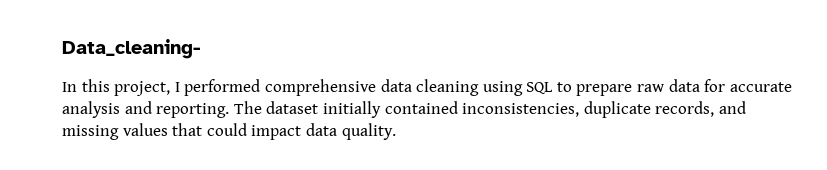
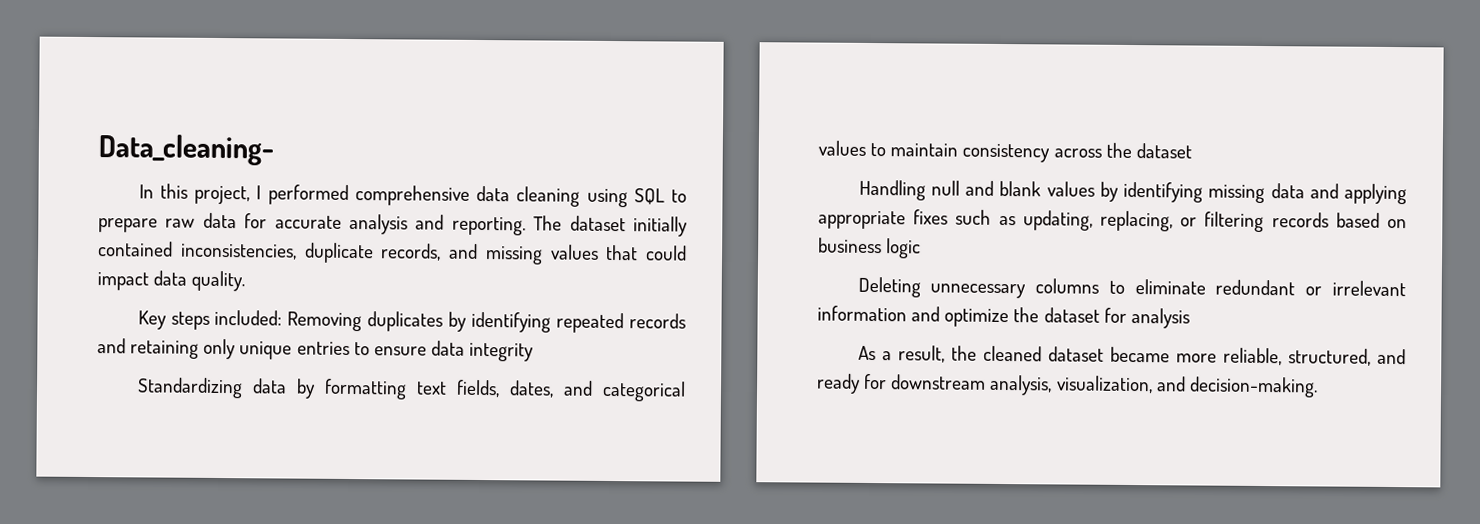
+ Key steps included: Removing duplicates by identifying repeated records and retaining only unique entries to ensure data integrity
+ Standardizing data by formatting text fields, dates, and categorical values to maintain consistency across the dataset
+ Handling null and blank values by identifying missing data and applying appropriate fixes such as updating, replacing, or filtering records based on business logic
+ Deleting unnecessary columns to eliminate redundant or irrelevant information and optimize the dataset for analysis
+ As a result, the cleaned dataset became more reliable, structured, and ready for downstream analysis, visualization, and decision-making.

